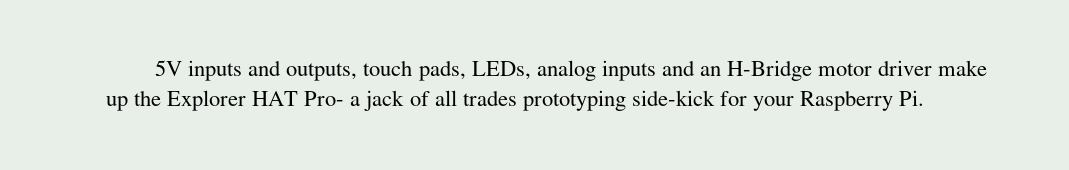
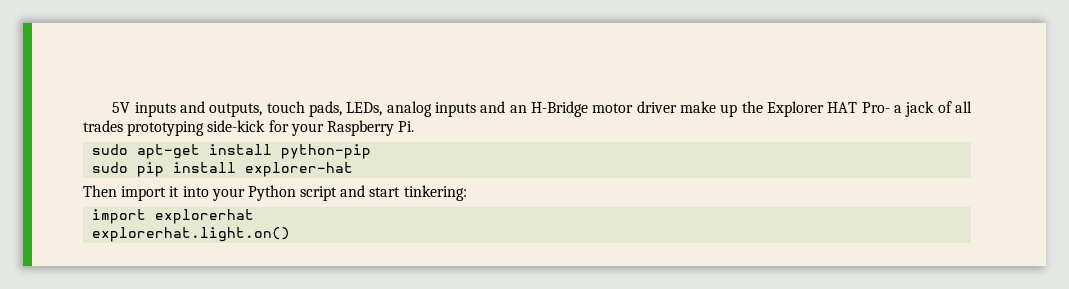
+ sudo apt-get install python-pip
+ sudo pip install explorer-hat
+ Then import it into your Python script and start tinkering:
+ import explorerhat
+ explorerhat.light.on()

